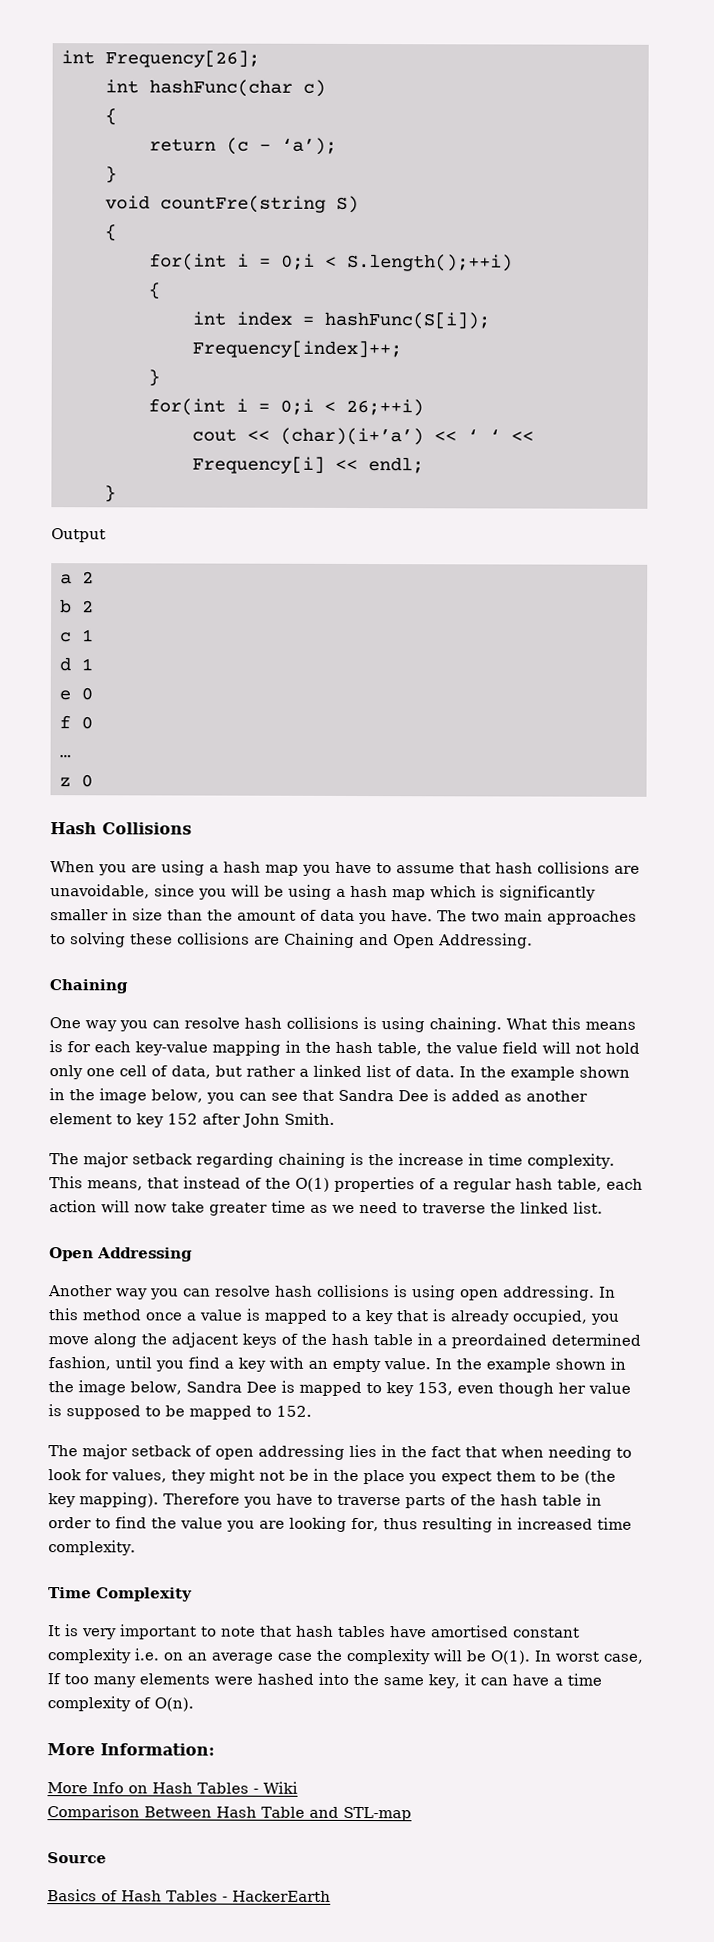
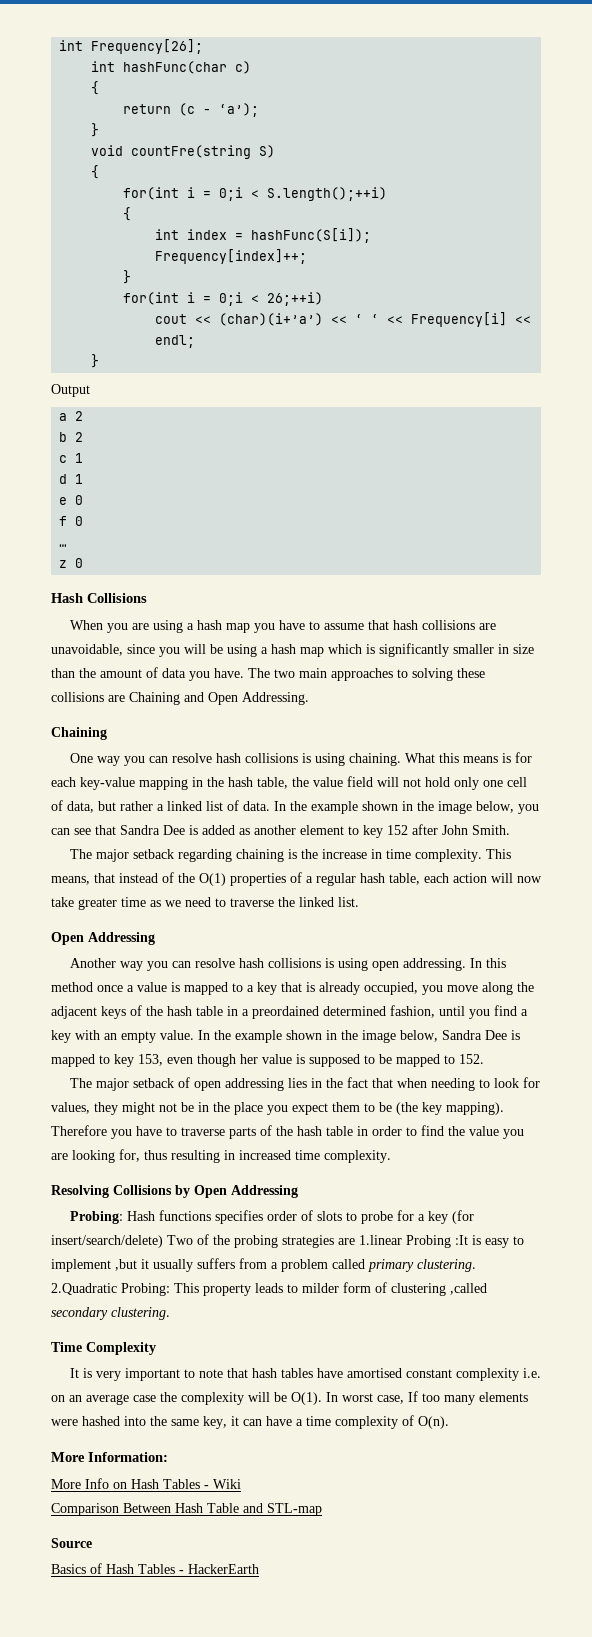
+ Resolving Collisions by Open Addressing
+ Probing: Hash functions specifies order of slots to probe for a key (for insert/search/delete) Two of the probing strategies are 1.linear Probing :It is easy to implement ,but it usually suffers from a problem called primary clustering. 2.Quadratic Probing: This property leads to milder form of clustering ,called secondary clustering.

